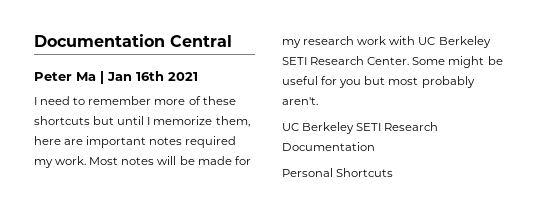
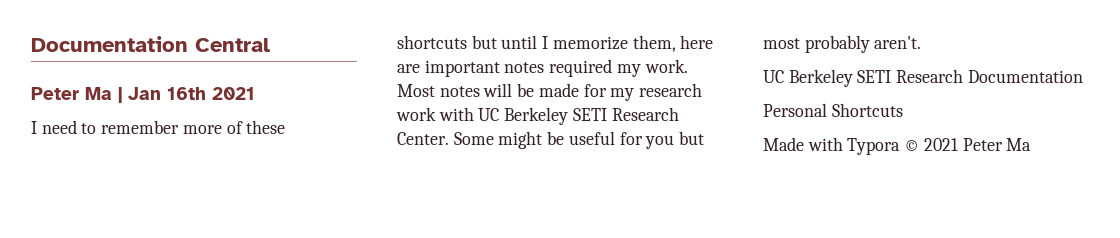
+ Made with Typora © 2021 Peter Ma

